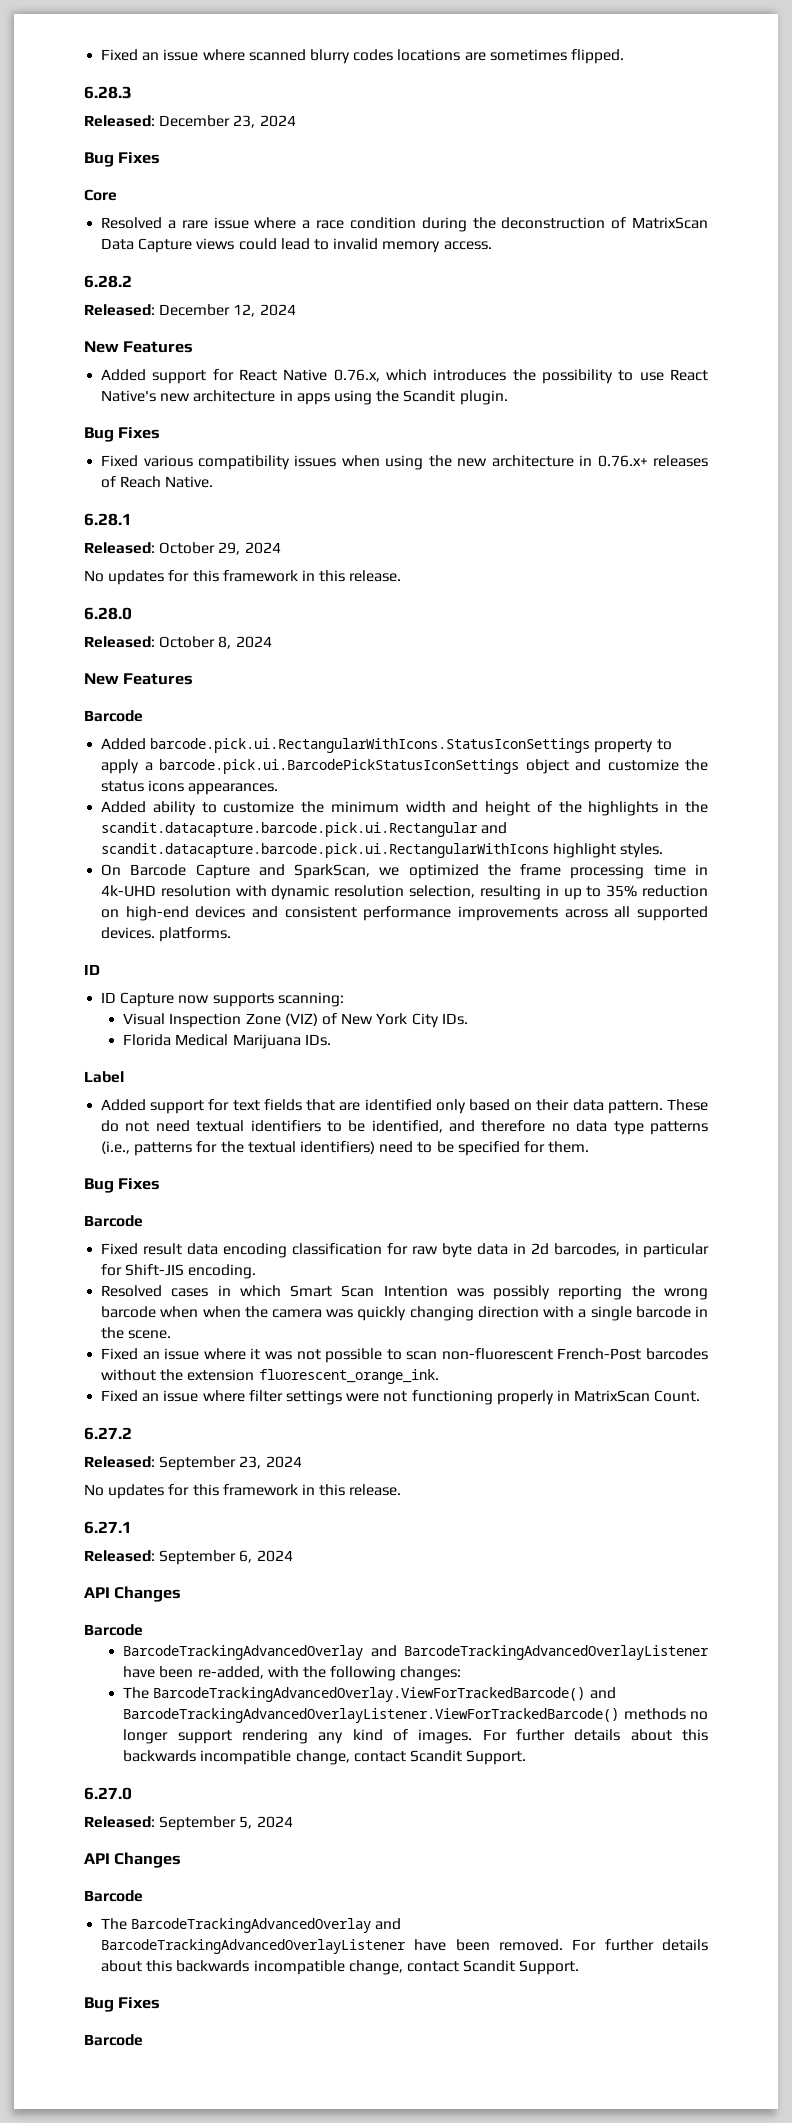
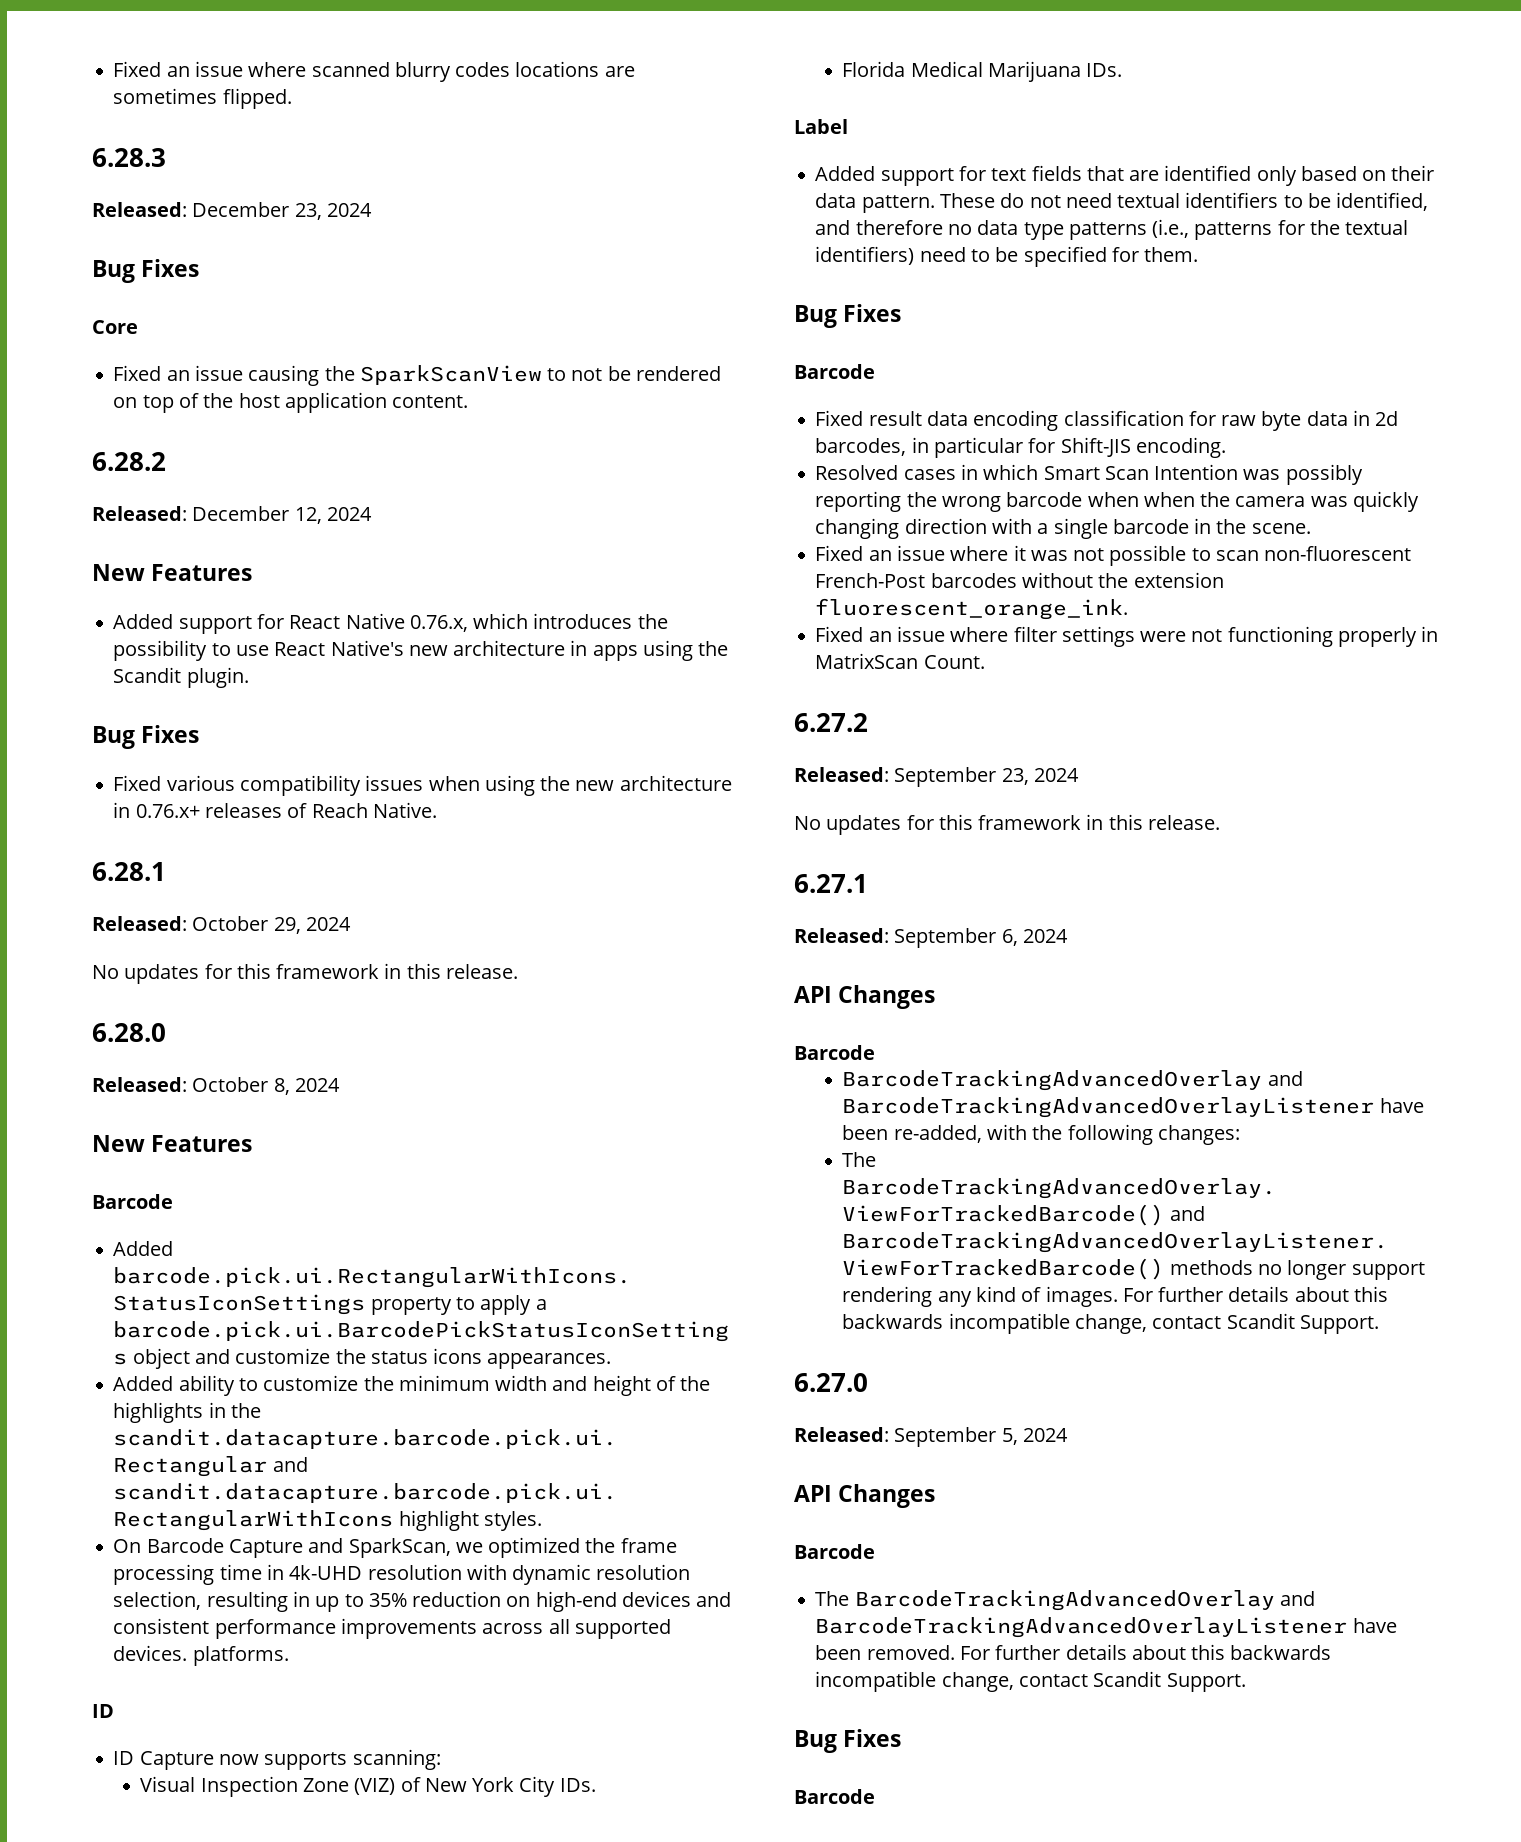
- Resolved a rare issue where a race condition during the deconstruction of MatrixScan Data Capture views could lead to invalid memory access.
+ Fixed an issue causing the SparkScanView to not be rendered on top of the host application content.

